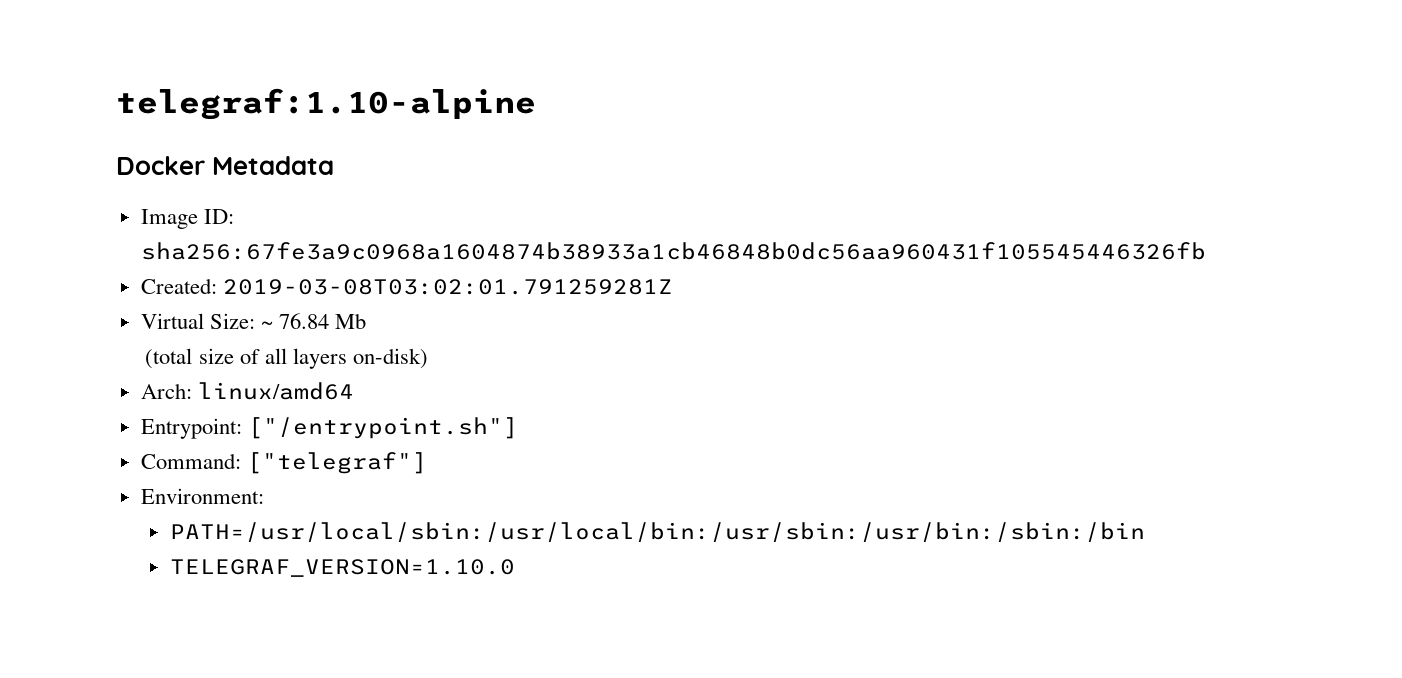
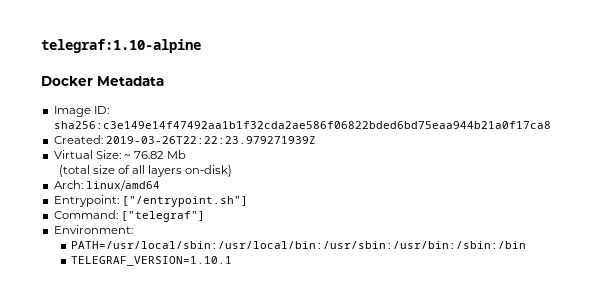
- Image ID: sha256:67fe3a9c0968a1604874b38933a1cb46848b0dc56aa960431f105545446326fb
+ Image ID: sha256:c3e149e14f47492aa1b1f32cda2ae586f06822bded6bd75eaa944b21a0f17ca8
- Created: 2019-03-08T03:02:01.791259281Z
+ Created: 2019-03-26T22:22:23.979271939Z
- Virtual Size: ~ 76.84 Mb
+ Virtual Size: ~ 76.82 Mb
- TELEGRAF_VERSION=1.10.0
+ TELEGRAF_VERSION=1.10.1

